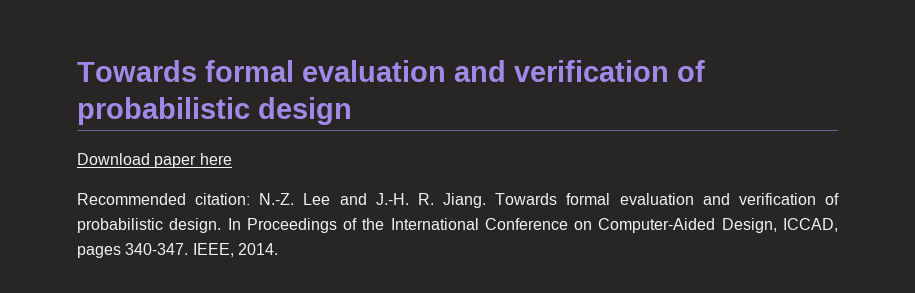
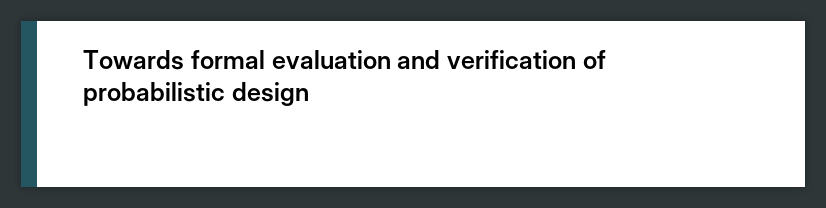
- Download paper here
- Recommended citation: N.-Z. Lee and J.-H. R. Jiang. Towards formal evaluation and verification of probabilistic design. In Proceedings of the International Conference on Computer-Aided Design, ICCAD, pages 340-347. IEEE, 2014.

